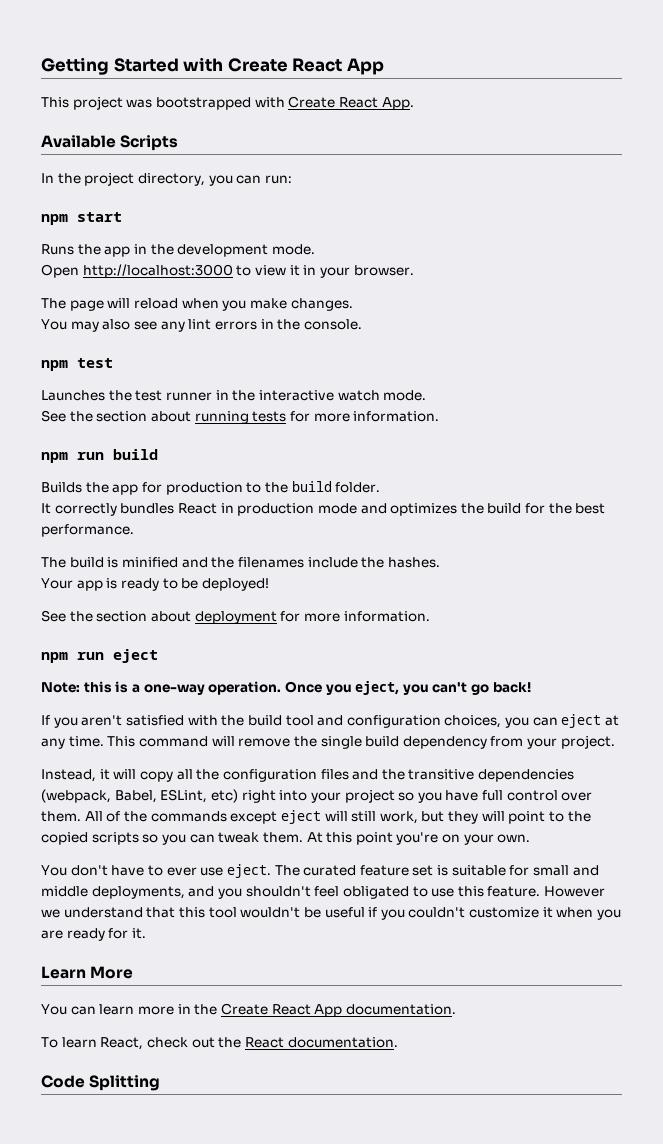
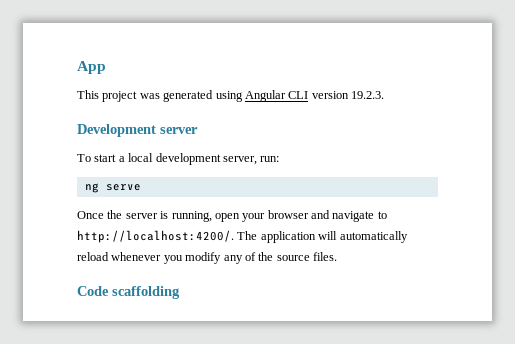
- Getting Started with Create React App
+ App
- This project was bootstrapped with Create React App.
- Available Scripts
- In the project directory, you can run:
- npm start
- Runs the app in the development mode.
- Open http://localhost:3000 to view it in your browser.
- The page will reload when you make changes.
- You may also see any lint errors in the console.
- npm test
- Launches the test runner in the interactive watch mode.
- See the section about running tests for more information.
- npm run build
- Builds the app for production to the build folder.
- It correctly bundles React in production mode and optimizes the build for the best performance.
- The build is minified and the filenames include the hashes.
- Your app is ready to be deployed!
- See the section about deployment for more information.
- npm run eject
- Note: this is a one-way operation. Once you eject, you can't go back!
- If you aren't satisfied with the build tool and configuration choices, you can eject at any time. This command will remove the single build dependency from your project.
- Instead, it will copy all the configuration files and the transitive dependencies (webpack, Babel, ESLint, etc) right into your project so you have full control over them. All of the commands except eject will still work, but they will point to the copied scripts so you can tweak them. At this point you're on your own.
- You don't have to ever use eject. The curated feature set is suitable for small and middle deployments, and you shouldn't feel obligated to use this feature. However we understand that this tool wouldn't be useful if you couldn't customize it when you are ready for it.
- Learn More
- You can learn more in the Create React App documentation.
- To learn React, check out the React documentation.
+ This project was generated using Angular CLI version 19.2.3.
+ Development server
+ To start a local development server, run:
+ ng serve
+ Once the server is running, open your browser and navigate to http://localhost:4200/. The application will automatically reload whenever you modify any of the source files.
- Code Splitting
+ Code scaffolding

